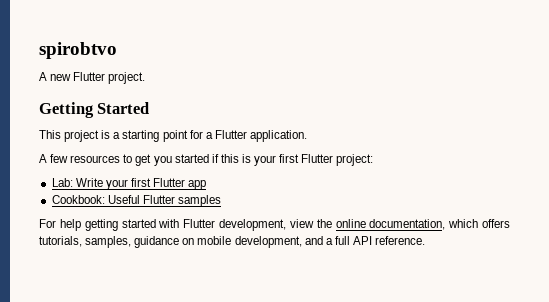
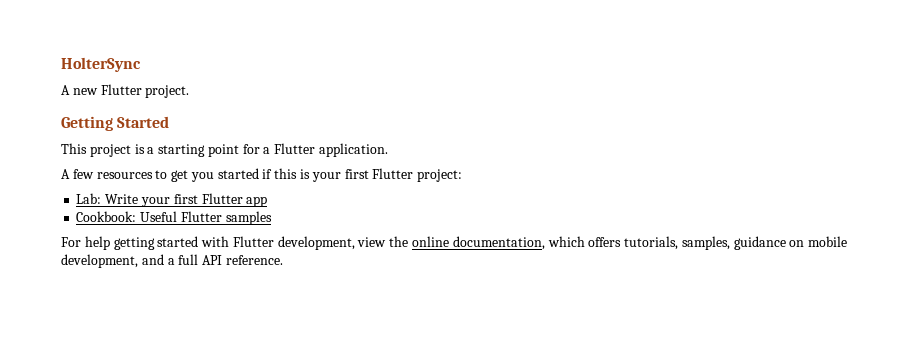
- spirobtvo
+ HolterSync

